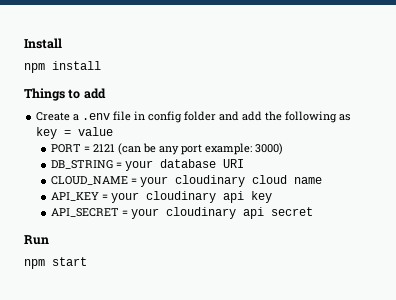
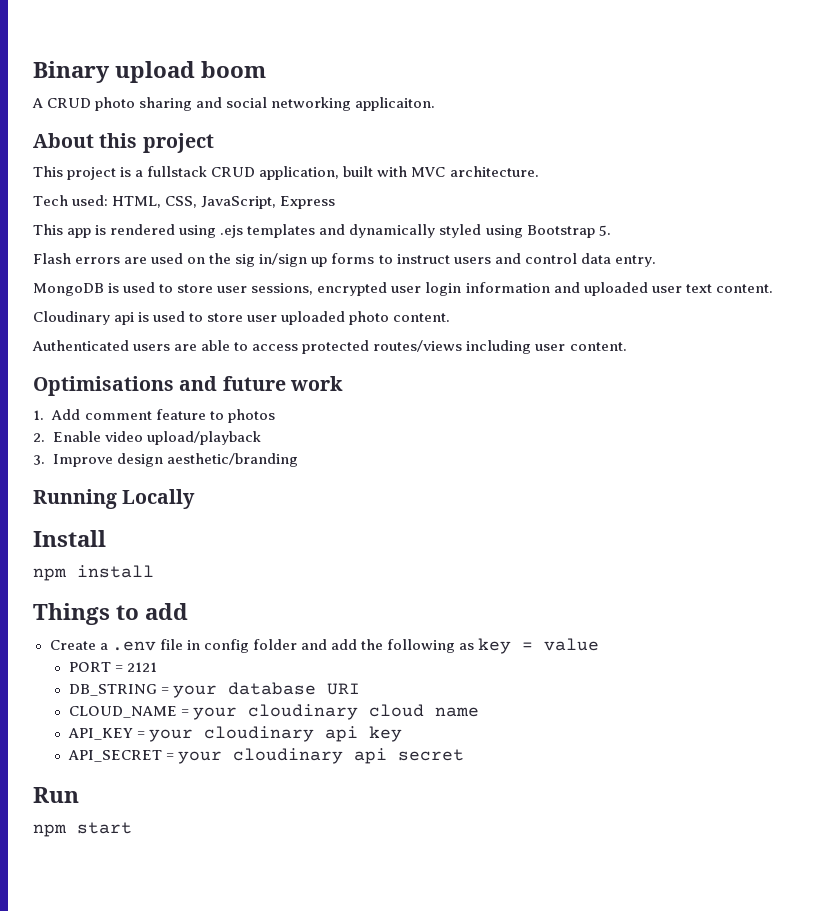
+ Binary upload boom
+ A CRUD photo sharing and social networking applicaiton.
+ About this project
+ This project is a fullstack CRUD application, built with MVC architecture.
+ Tech used: HTML, CSS, JavaScript, Express
+ This app is rendered using .ejs templates and dynamically styled using Bootstrap 5.
+ Flash errors are used on the sig in/sign up forms to instruct users and control data entry.
+ MongoDB is used to store user sessions, encrypted user login information and uploaded user text content.
+ Cloudinary api is used to store user uploaded photo content.
+ Authenticated users are able to access protected routes/views including user content.
+ Optimisations and future work
+ 1. Add comment feature to photos
+ 2. Enable video upload/playback
+ 3. Improve design aesthetic/branding
+ Running Locally
- PORT = 2121 (can be any port example: 3000)
+ PORT = 2121

